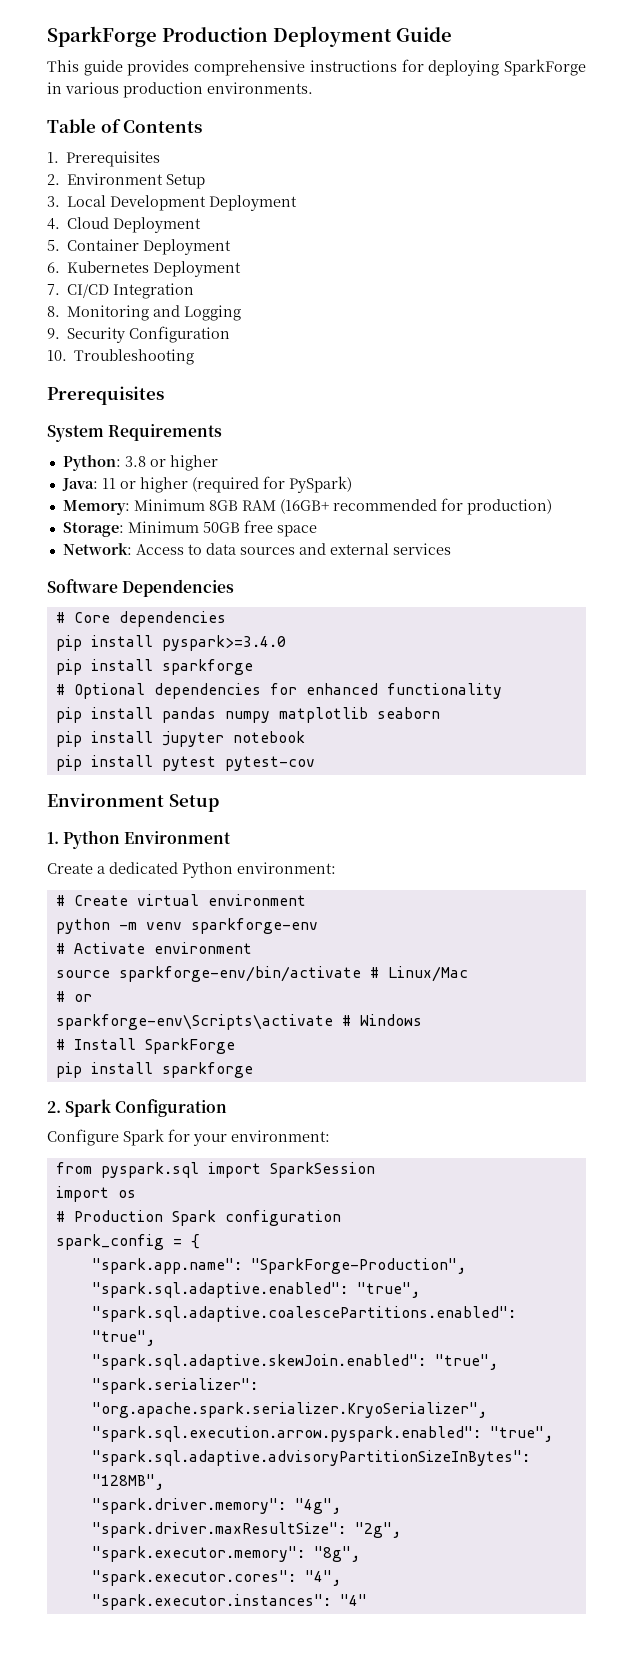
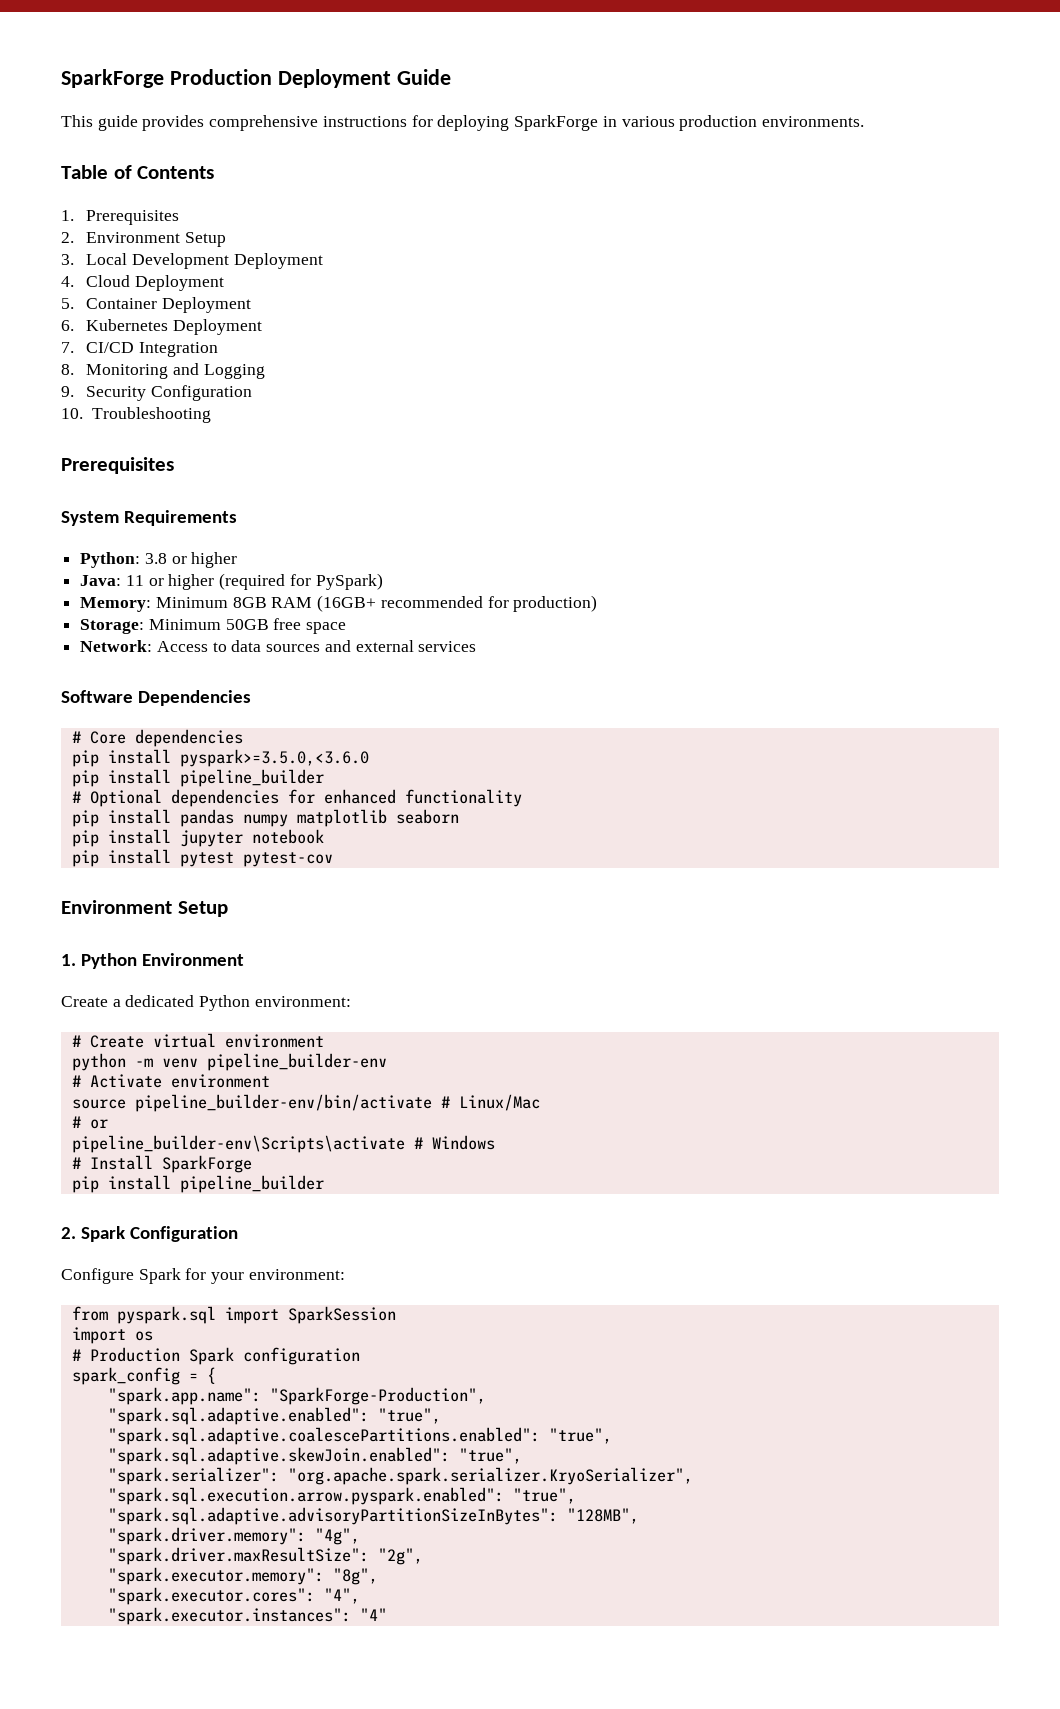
- pip install pyspark>=3.4.0
- pip install sparkforge
+ pip install pyspark>=3.5.0,<3.6.0
+ pip install pipeline_builder
- python -m venv sparkforge-env
+ python -m venv pipeline_builder-env
- source sparkforge-env/bin/activate # Linux/Mac
+ source pipeline_builder-env/bin/activate # Linux/Mac
- sparkforge-env\Scripts\activate # Windows
+ pipeline_builder-env\Scripts\activate # Windows
  # Install SparkForge
- pip install sparkforge
+ pip install pipeline_builder

